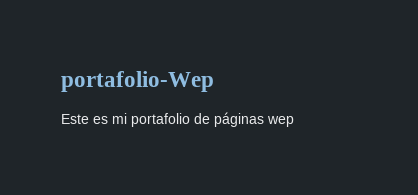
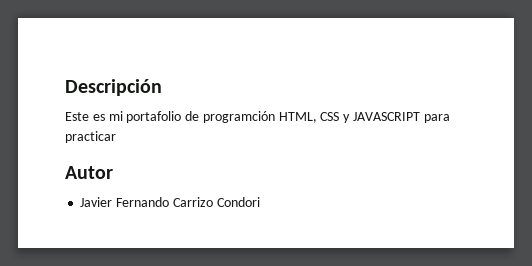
- portafolio-Wep
+ Descripción
- Este es mi portafolio de páginas wep
+ Este es mi portafolio de programción HTML, CSS y JAVASCRIPT para practicar
+ Autor
+ Javier Fernando Carrizo Condori

